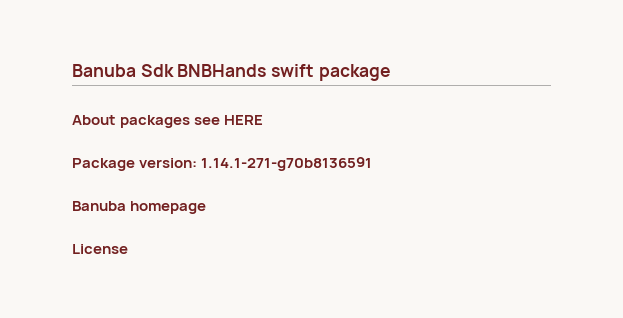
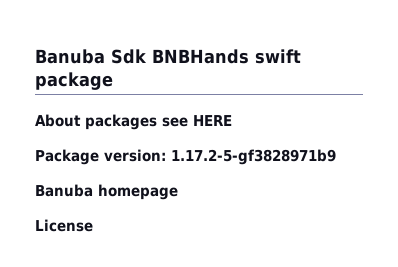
- Package version: 1.14.1-271-g70b8136591
+ Package version: 1.17.2-5-gf3828971b9

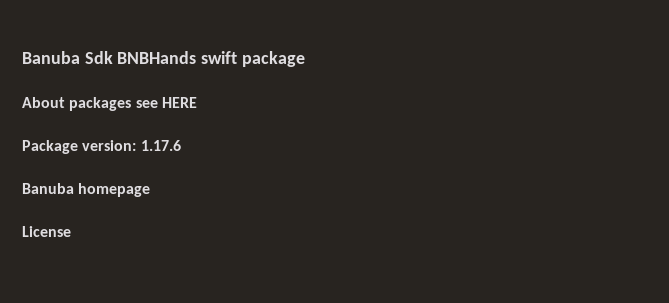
- Package version: 1.17.2-5-gf3828971b9
+ Package version: 1.17.6

